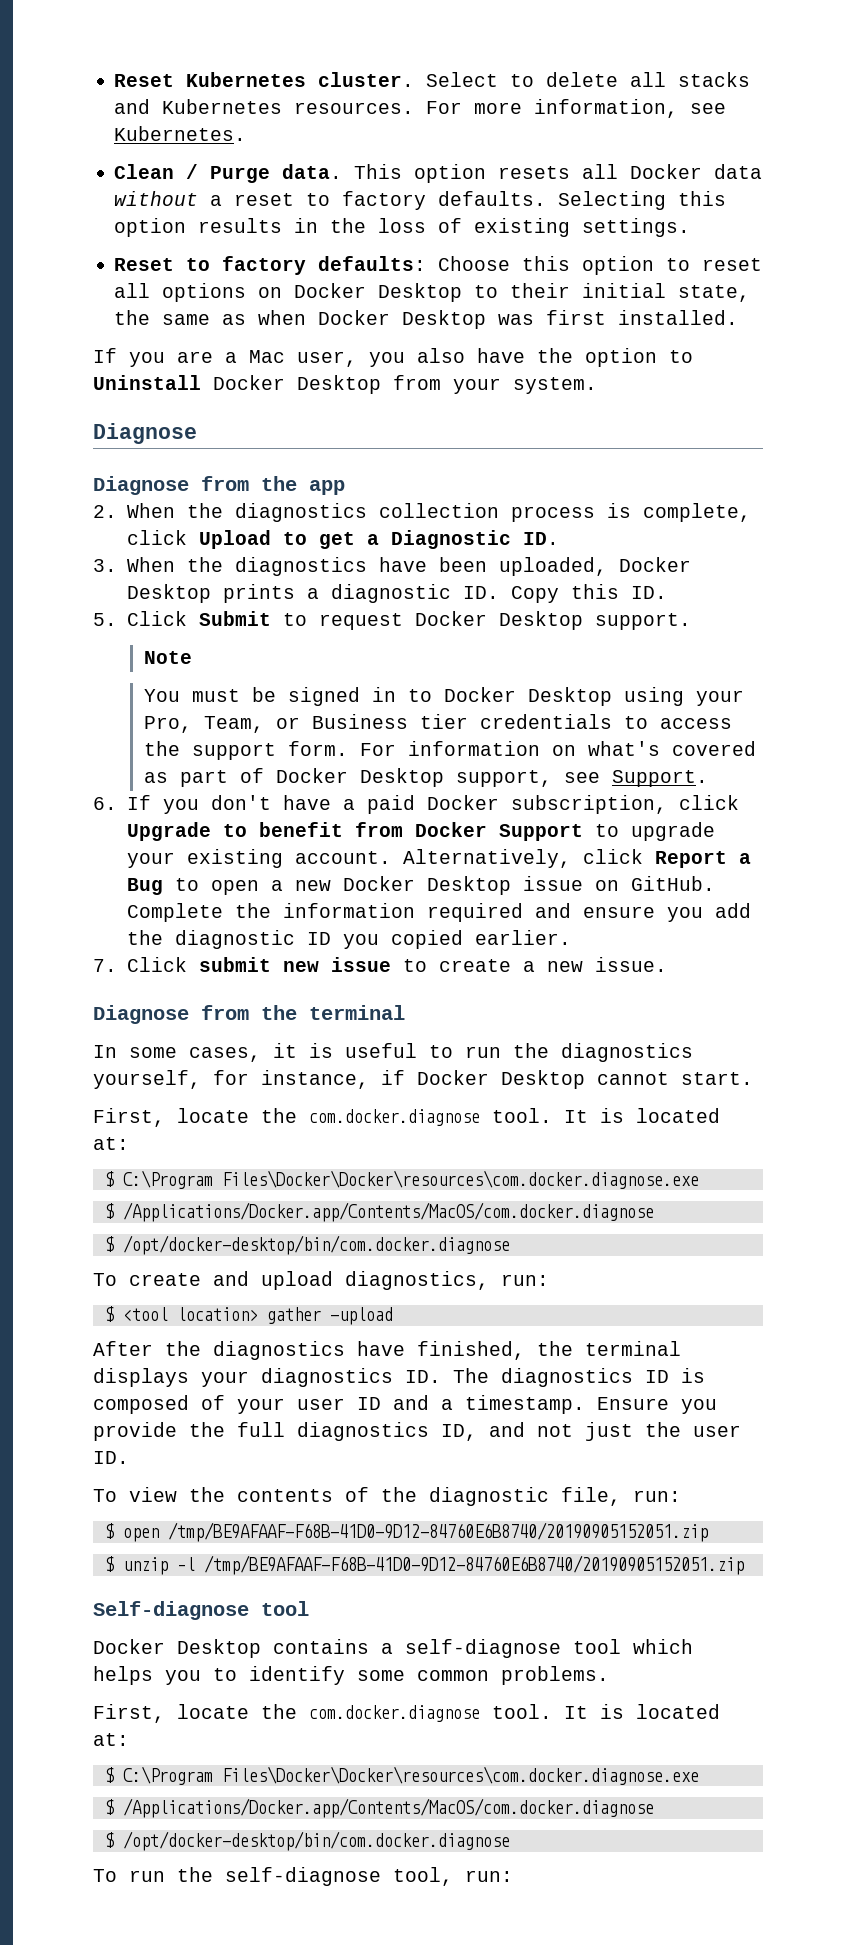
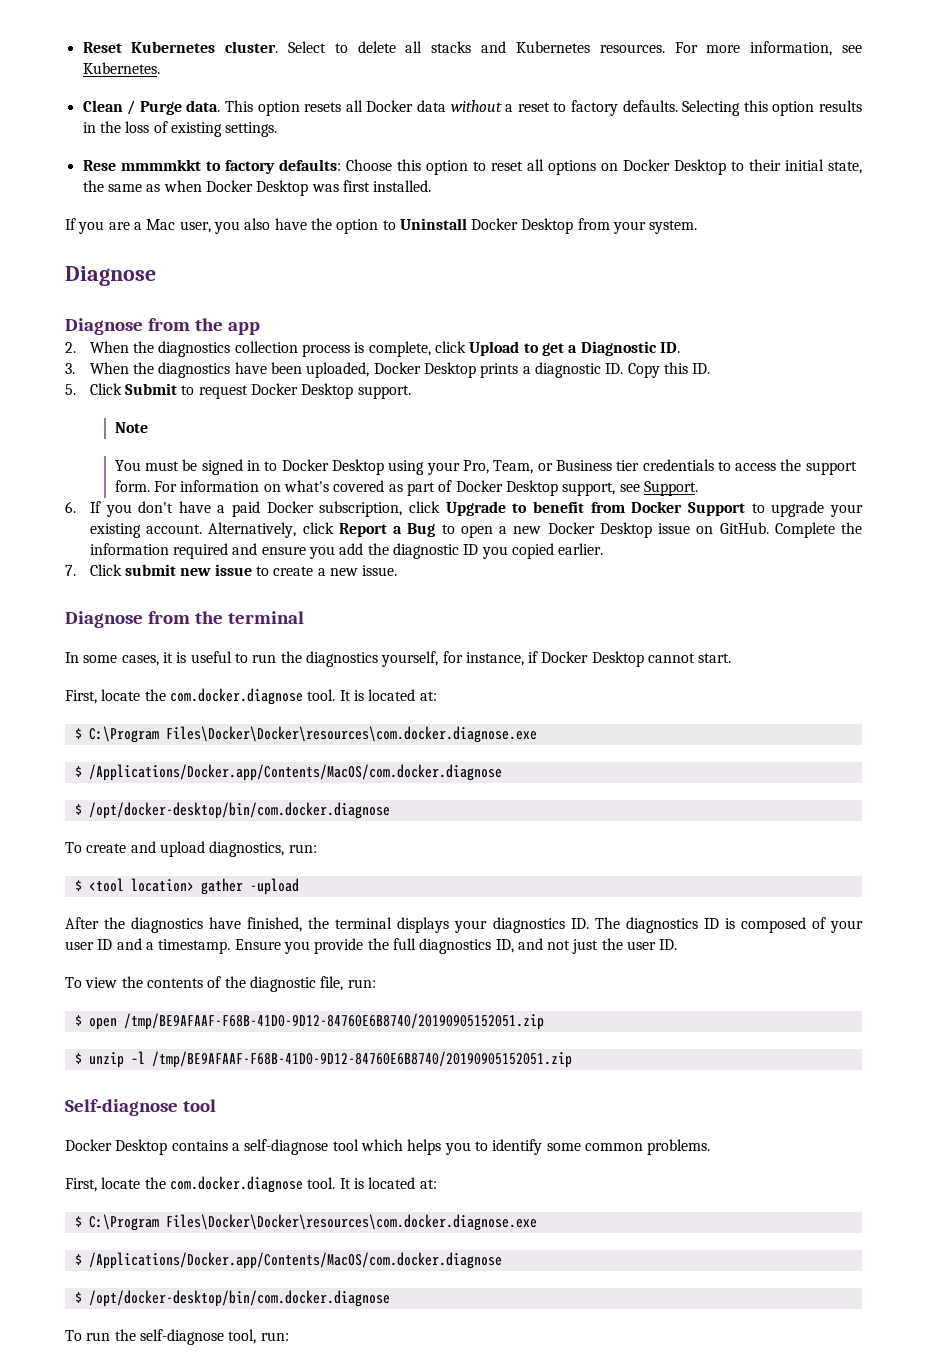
- Reset to factory defaults: Choose this option to reset all options on Docker Desktop to their initial state, the same as when Docker Desktop was first installed.
+ Rese mmmmkkt to factory defaults: Choose this option to reset all options on Docker Desktop to their initial state, the same as when Docker Desktop was first installed.

